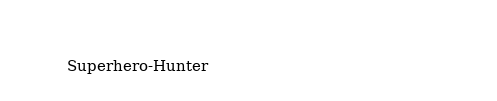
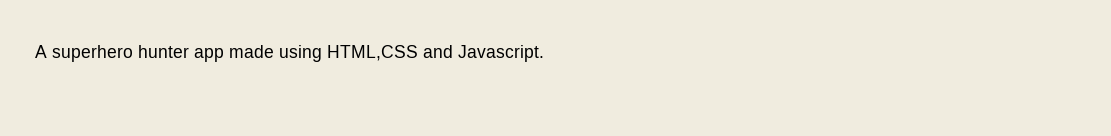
- Superhero-Hunter
+ A superhero hunter app made using HTML,CSS and Javascript.

